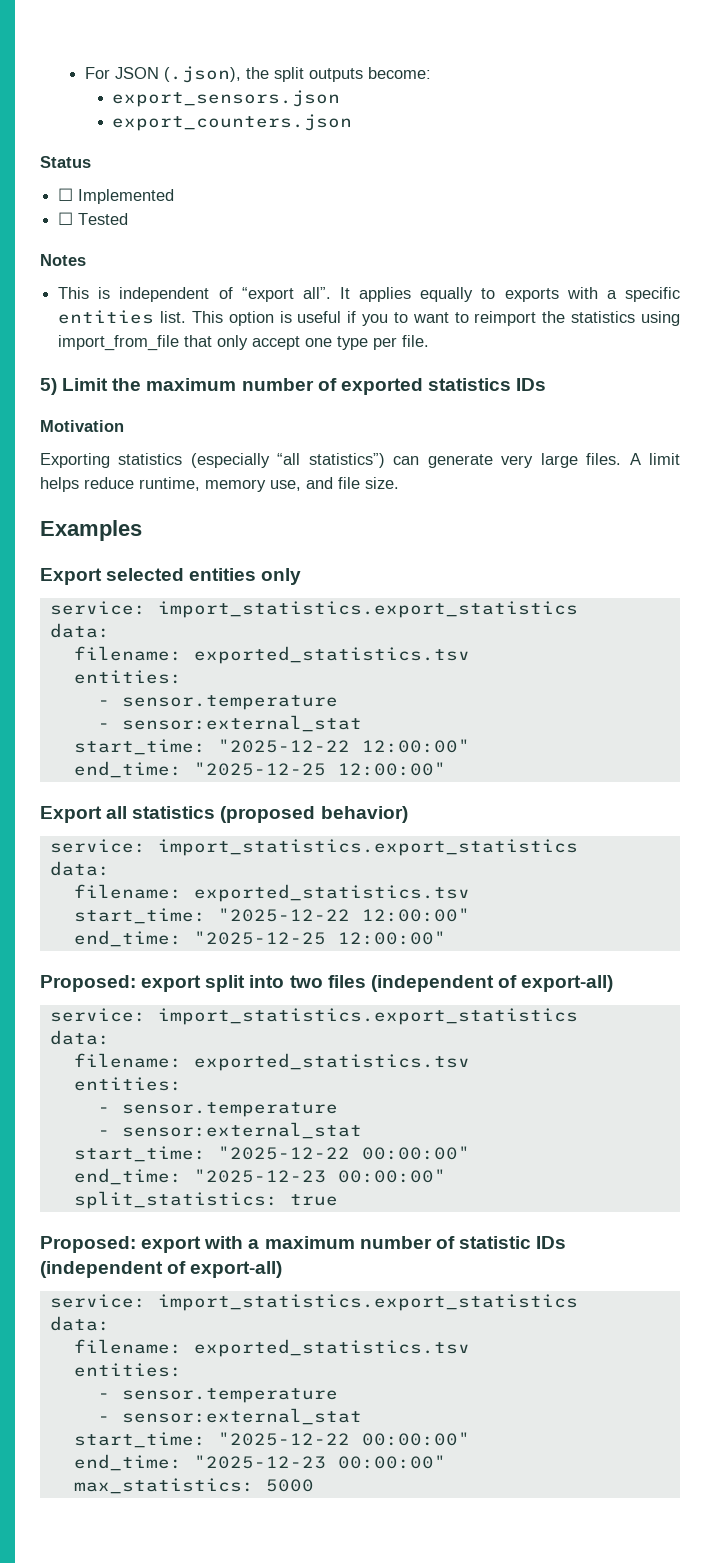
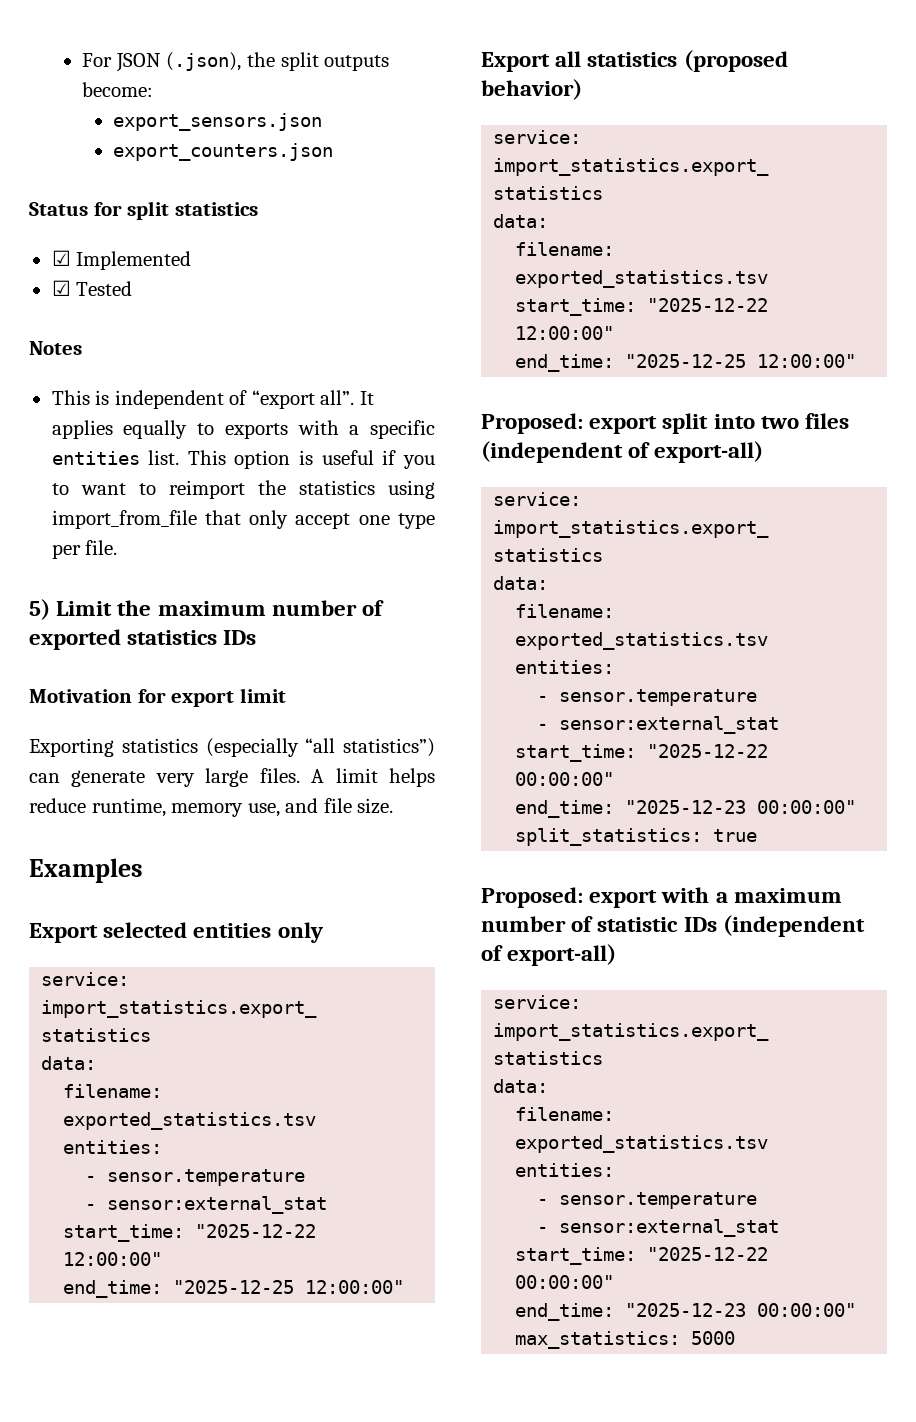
- Status
- ☐ Implemented
+ Status for split statistics
+ ☑ Implemented
- ☐ Tested
+ ☑ Tested
- Motivation
+ Motivation for export limit

